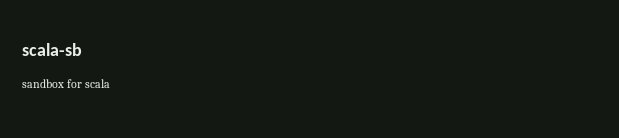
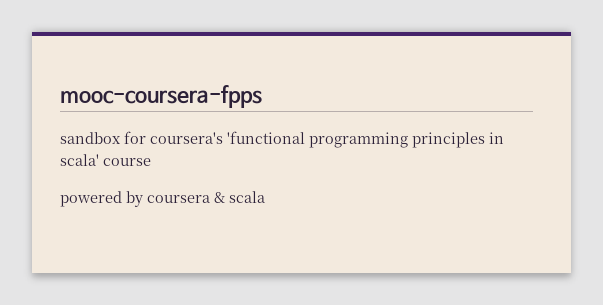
- scala-sb
+ mooc-coursera-fpps
- sandbox for scala
+ sandbox for coursera's 'functional programming principles in scala' course
+ powered by coursera & scala

